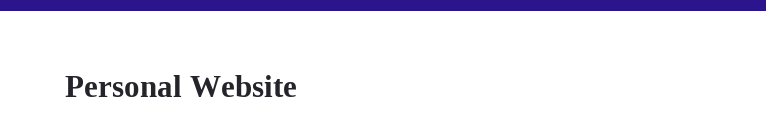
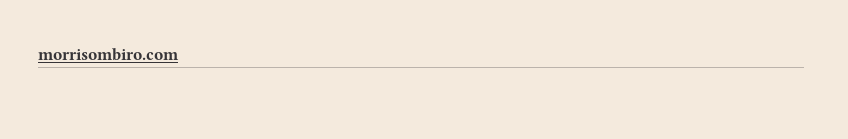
- Personal Website
+ morrisombiro.com

